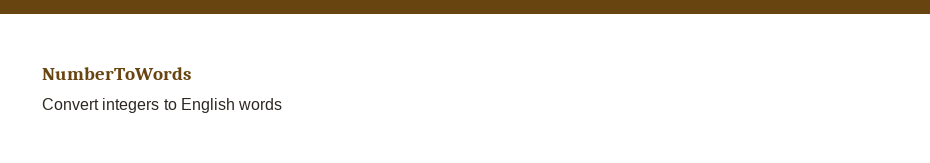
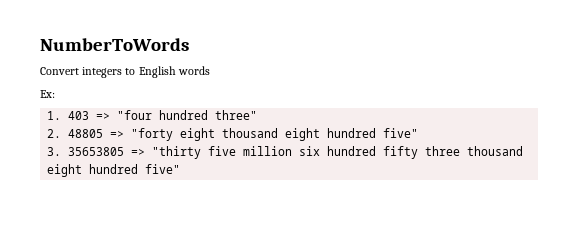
+ Ex:
+ 1. 403 => "four hundred three"
+ 2. 48805 => "forty eight thousand eight hundred five"
+ 3. 35653805 => "thirty five million six hundred fifty three thousand eight hundred five"

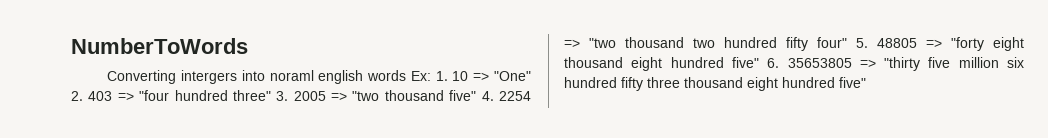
- Convert integers to English words
- Ex:
- 1. 403 => "four hundred three"
- 2. 48805 => "forty eight thousand eight hundred five"
- 3. 35653805 => "thirty five million six hundred fifty three thousand eight hundred five"
+ Converting intergers into noraml english words Ex: 1. 10 => "One" 2. 403 => "four hundred three" 3. 2005 => "two thousand five" 4. 2254 => "two thousand two hundred fifty four" 5. 48805 => "forty eight thousand eight hundred five" 6. 35653805 => "thirty five million six hundred fifty three thousand eight hundred five"

